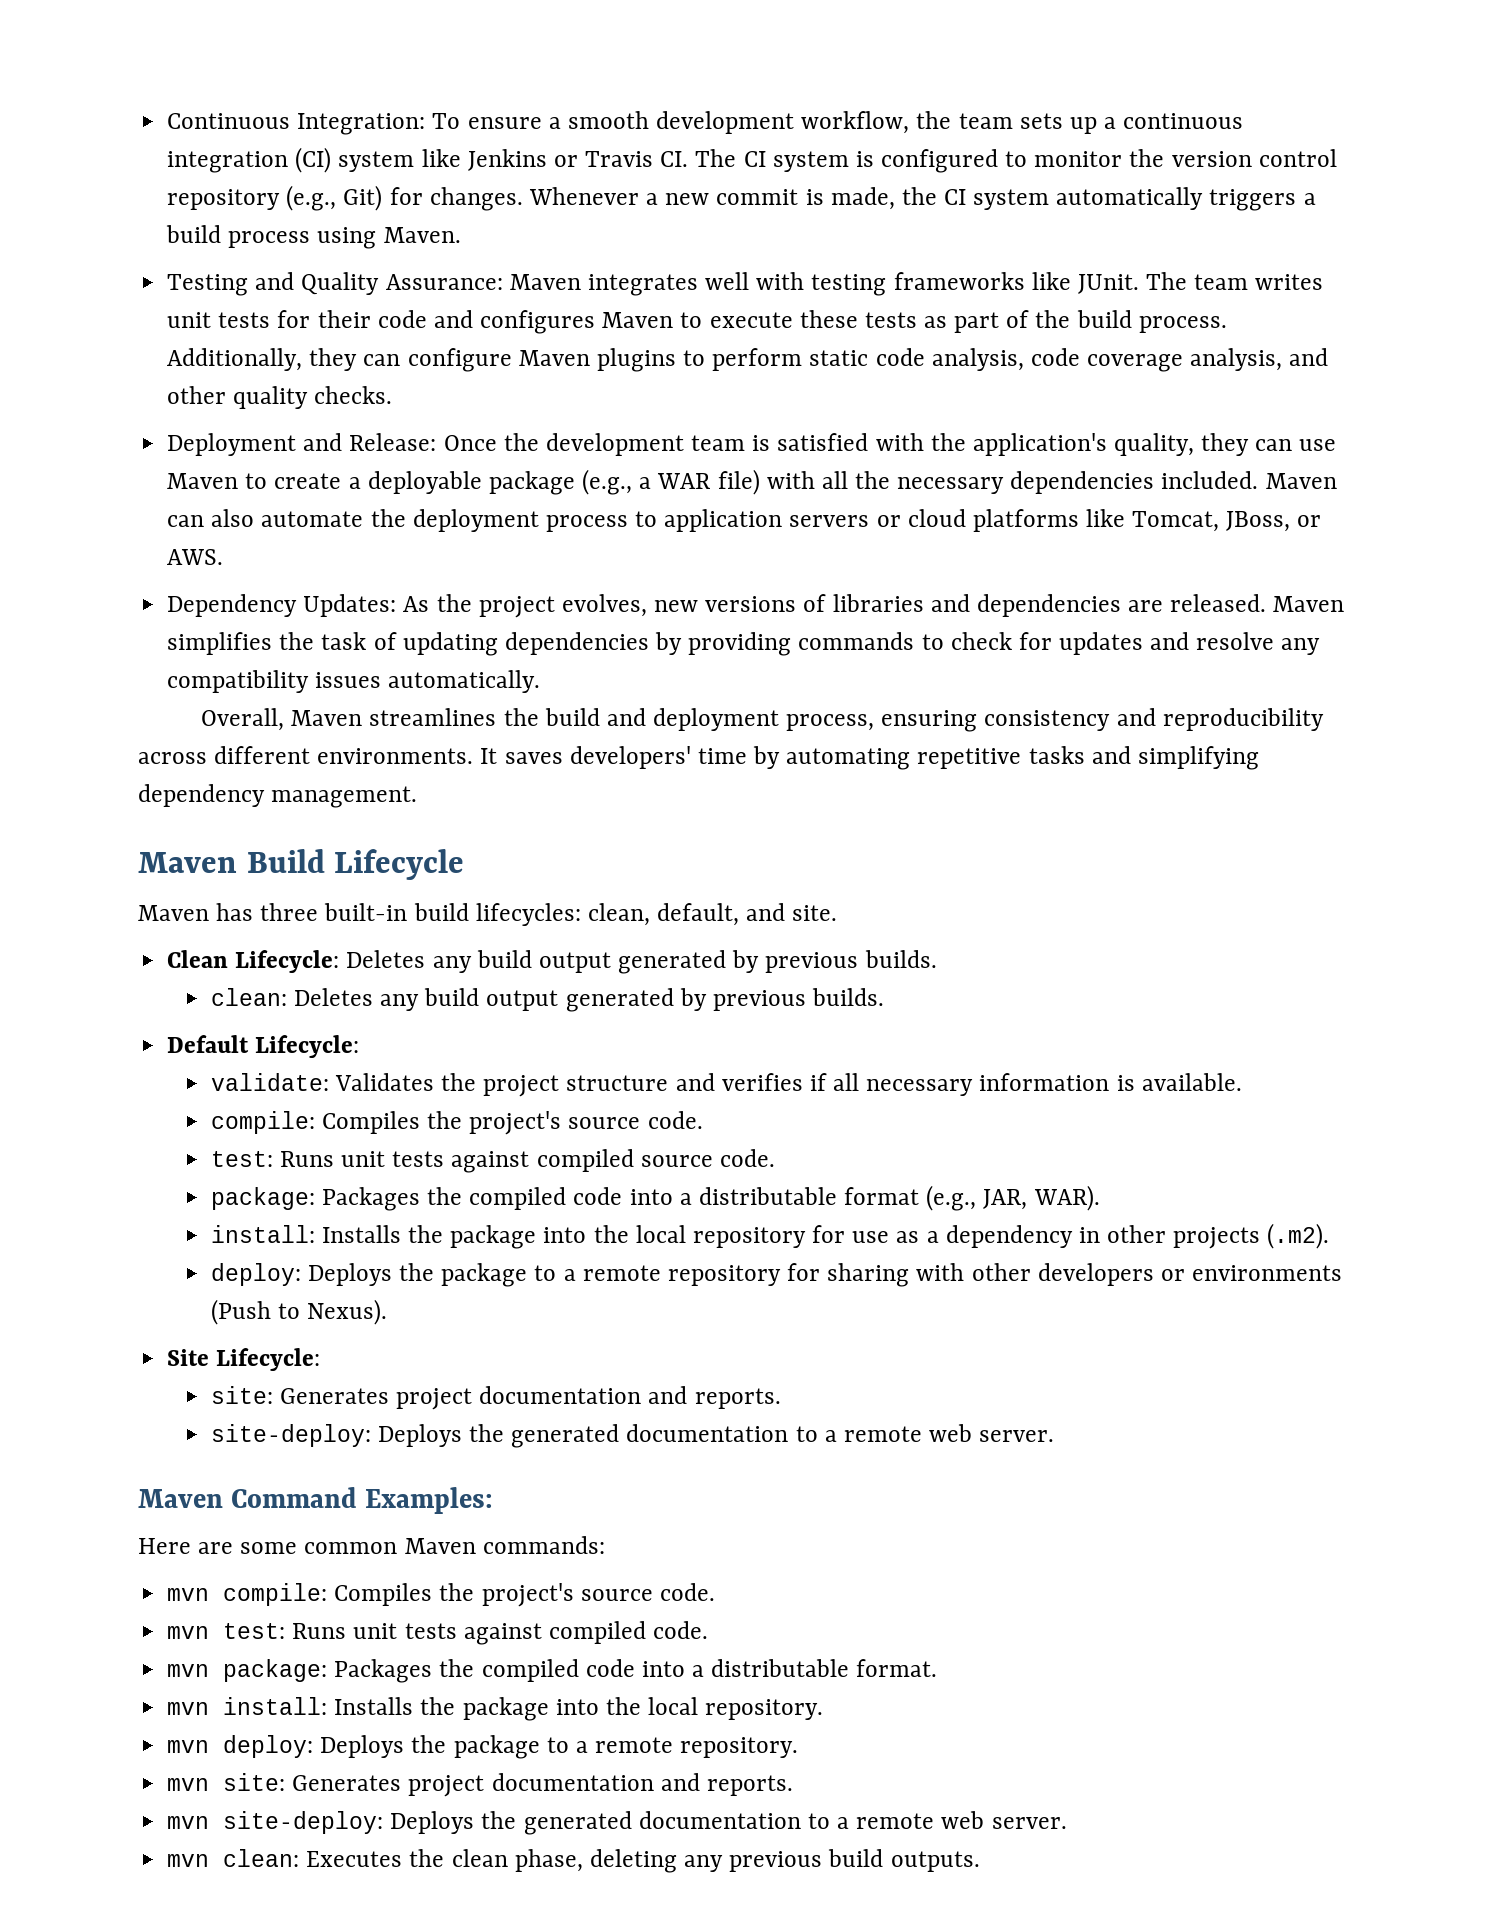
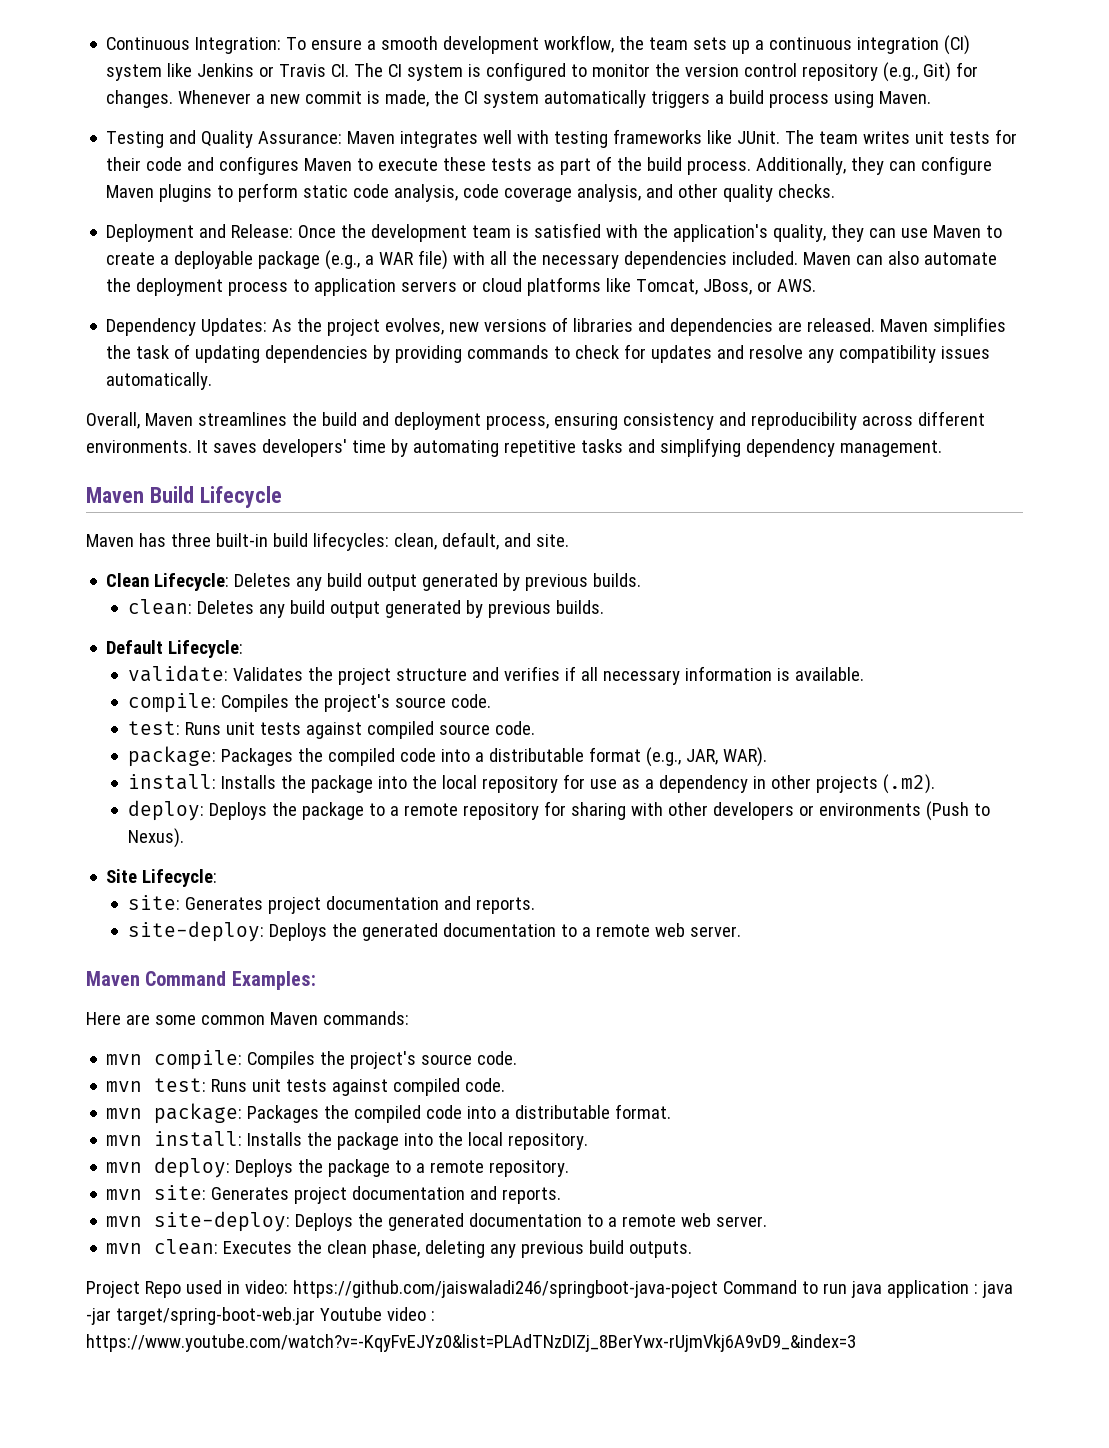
+ Project Repo used in video: https://github.com/jaiswaladi246/springboot-java-poject Command to run java application : java -jar target/spring-boot-web.jar Youtube video : https://www.youtube.com/watch?v=-KqyFvEJYz0&list=PLAdTNzDIZj_8BerYwx-rUjmVkj6A9vD9_&index=3

